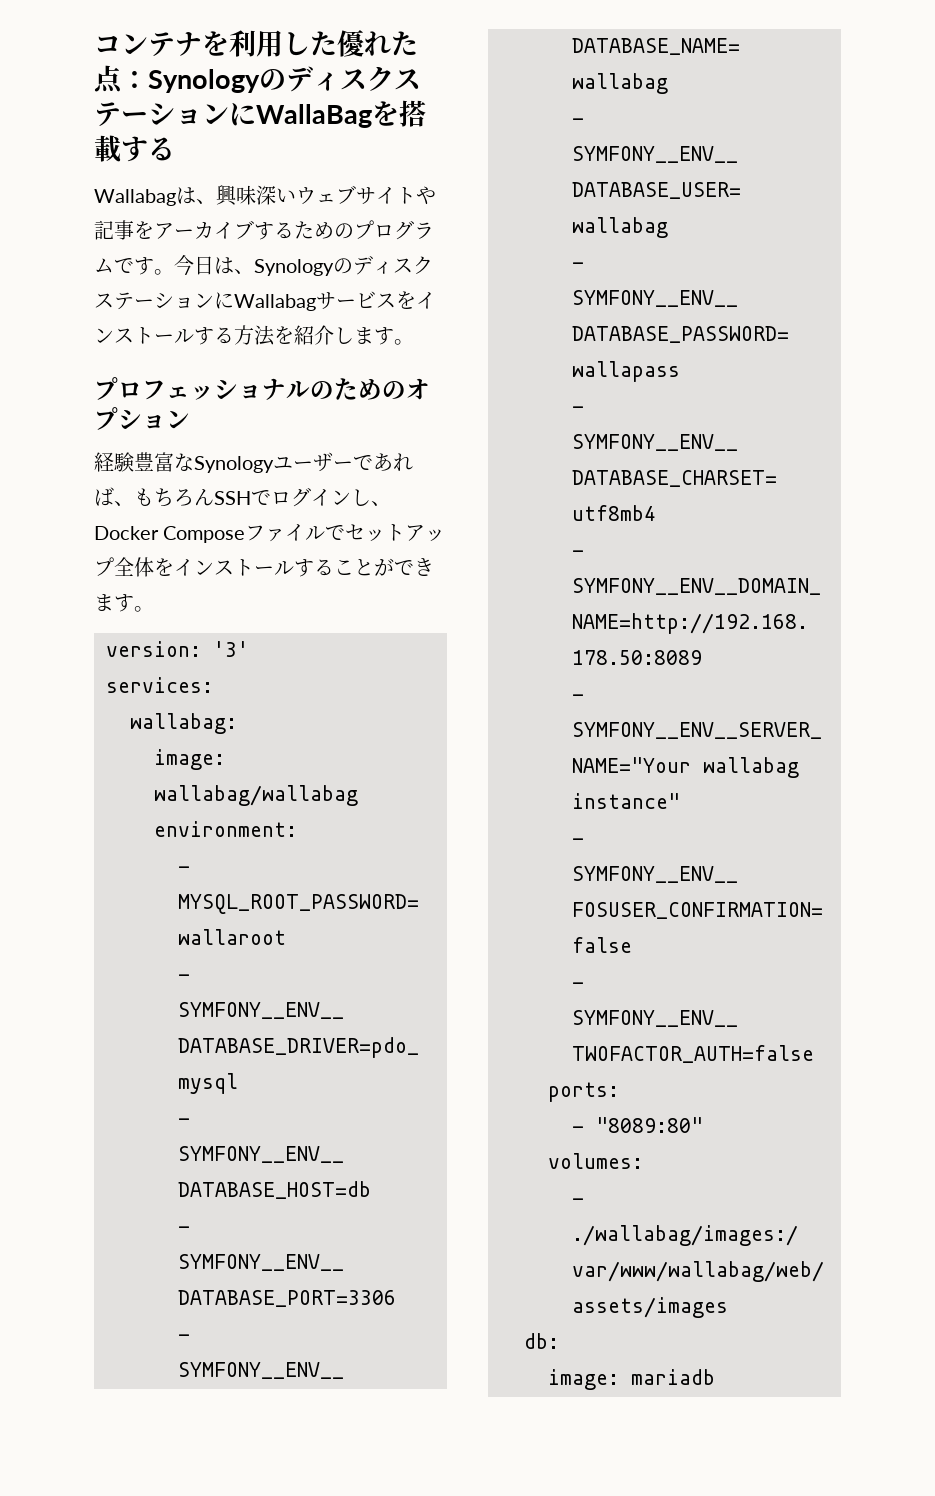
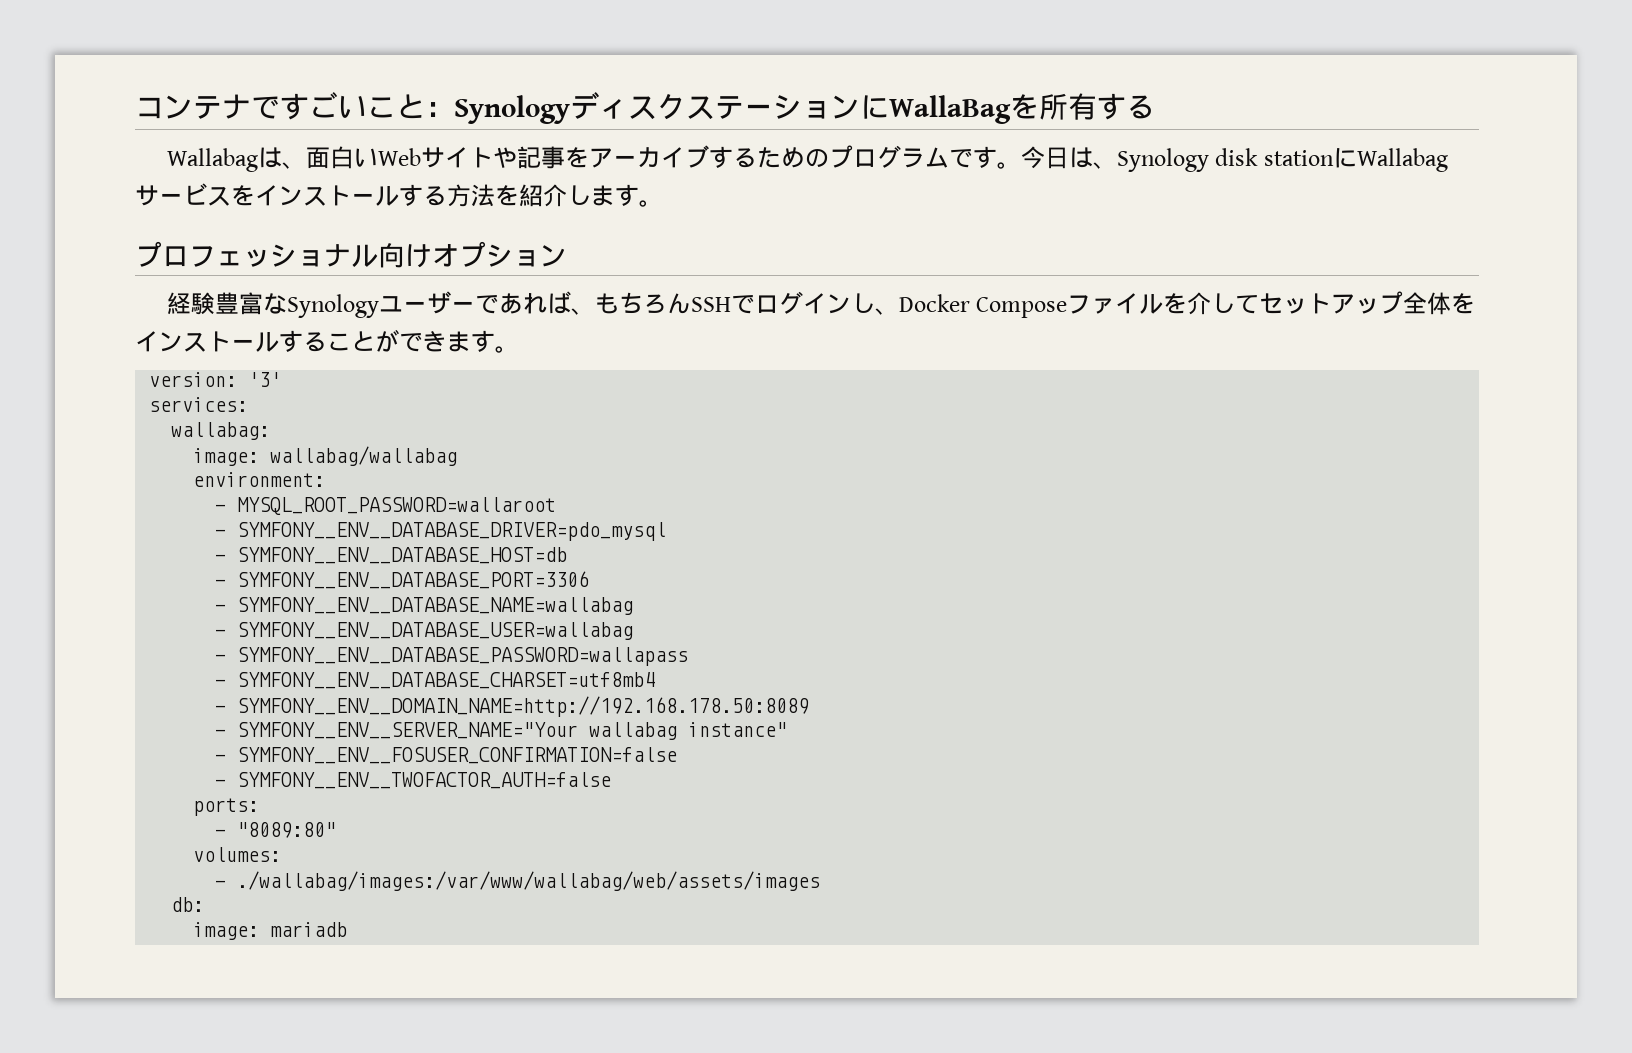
- コンテナを利用した優れた点：SynologyのディスクステーションにWallaBagを搭載する
+ コンテナですごいこと：SynologyディスクステーションにWallaBagを所有する
- Wallabagは、興味深いウェブサイトや記事をアーカイブするためのプログラムです。
+ Wallabagは、面白いWebサイトや記事をアーカイブするためのプログラムです。
- 今日は、SynologyのディスクステーションにWallabagサービスをインストールする方法を紹介します。
+ 今日は、Synology disk stationにWallabagサービスをインストールする方法を紹介します。
- プロフェッショナルのためのオプション
+ プロフェッショナル向けオプション
- 経験豊富なSynologyユーザーであれば、もちろんSSHでログインし、Docker Composeファイルでセットアップ全体をインストールすることができます。
+ 経験豊富なSynologyユーザーであれば、もちろんSSHでログインし、Docker Composeファイルを介してセットアップ全体をインストールすることができます。

